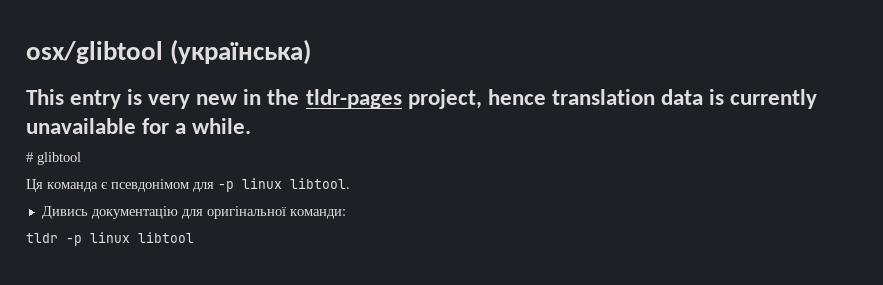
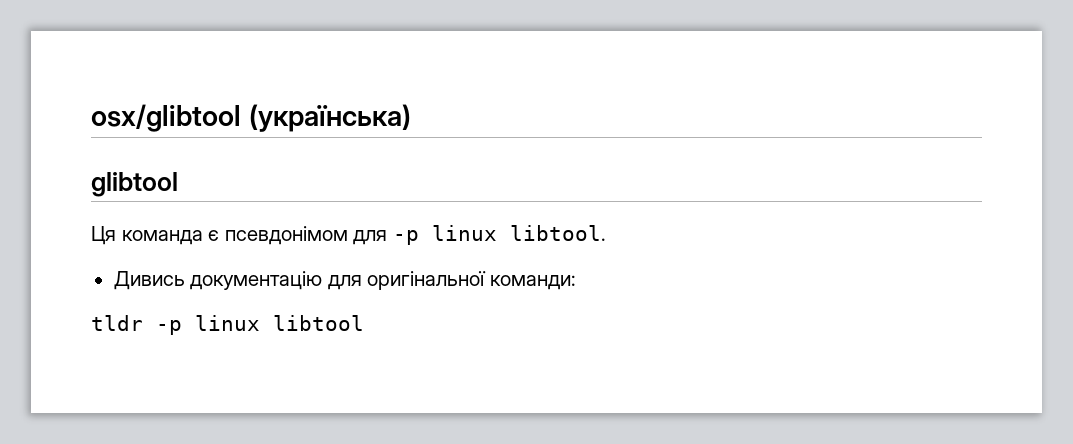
- This entry is very new in the tldr-pages project, hence translation data is currently unavailable for a while.
- # glibtool
+ glibtool

